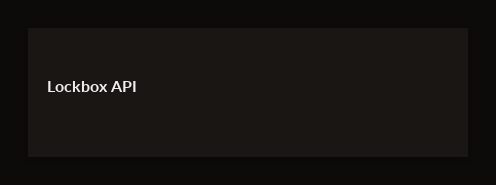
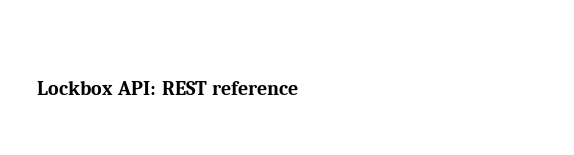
- Lockbox API
+ Lockbox API: REST reference

